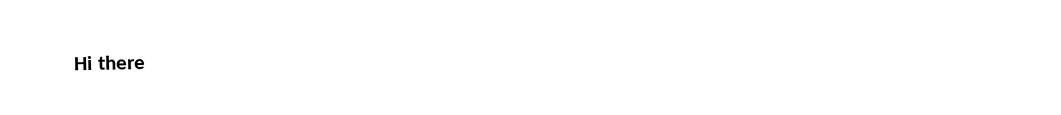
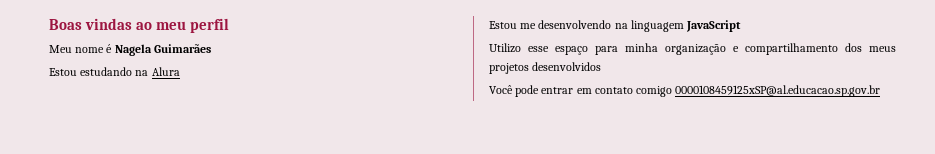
- Hi there
+ Boas vindas ao meu perfil
+ Meu nome é Nagela Guimarães
+ Estou estudando na Alura
+ Estou me desenvolvendo na linguagem JavaScript
+ Utilizo esse espaço para minha organização e compartilhamento dos meus projetos desenvolvidos
+ Você pode entrar em contato comigo 0000108459125xSP@al.educacao.sp.gov.br

